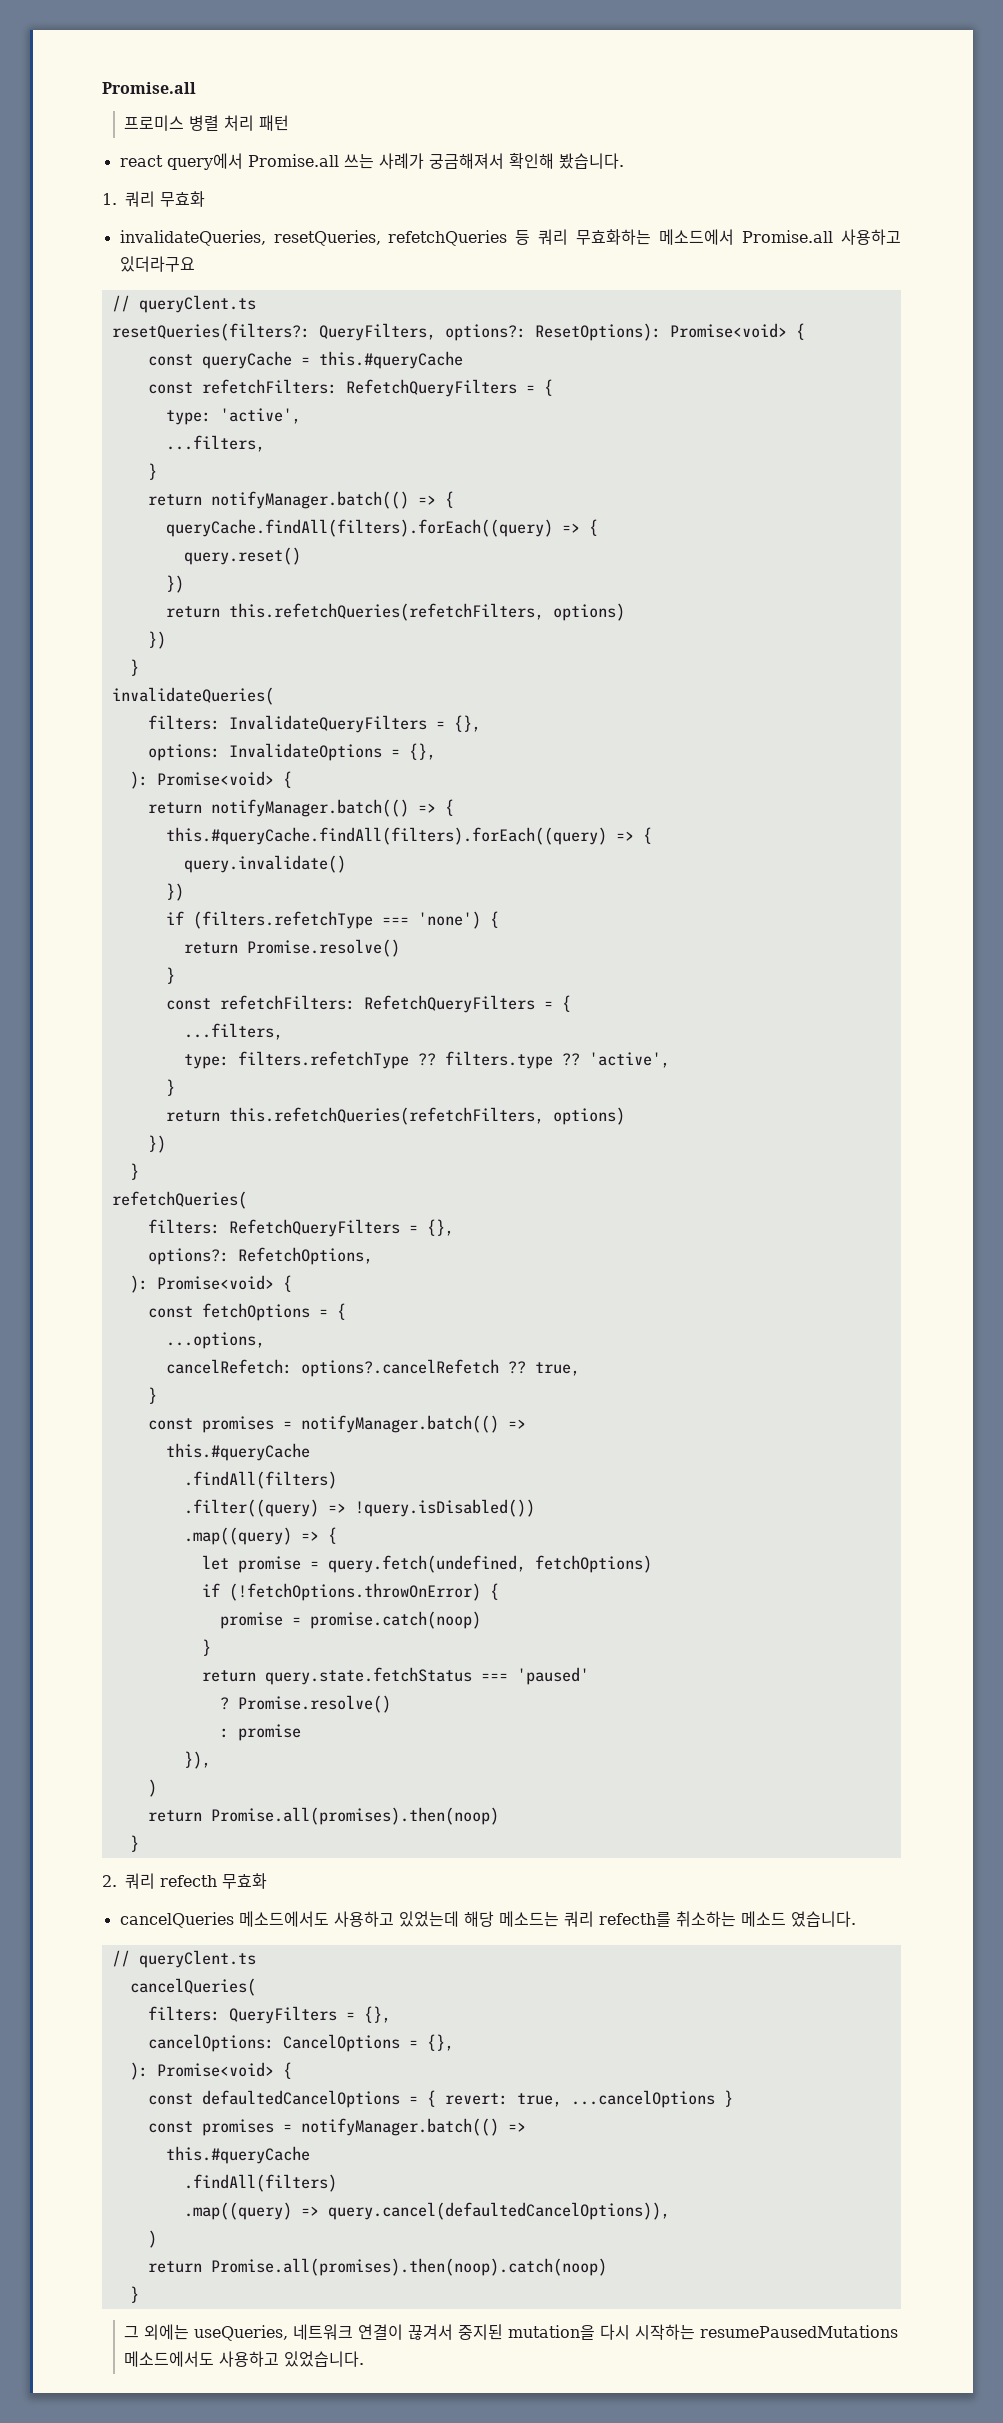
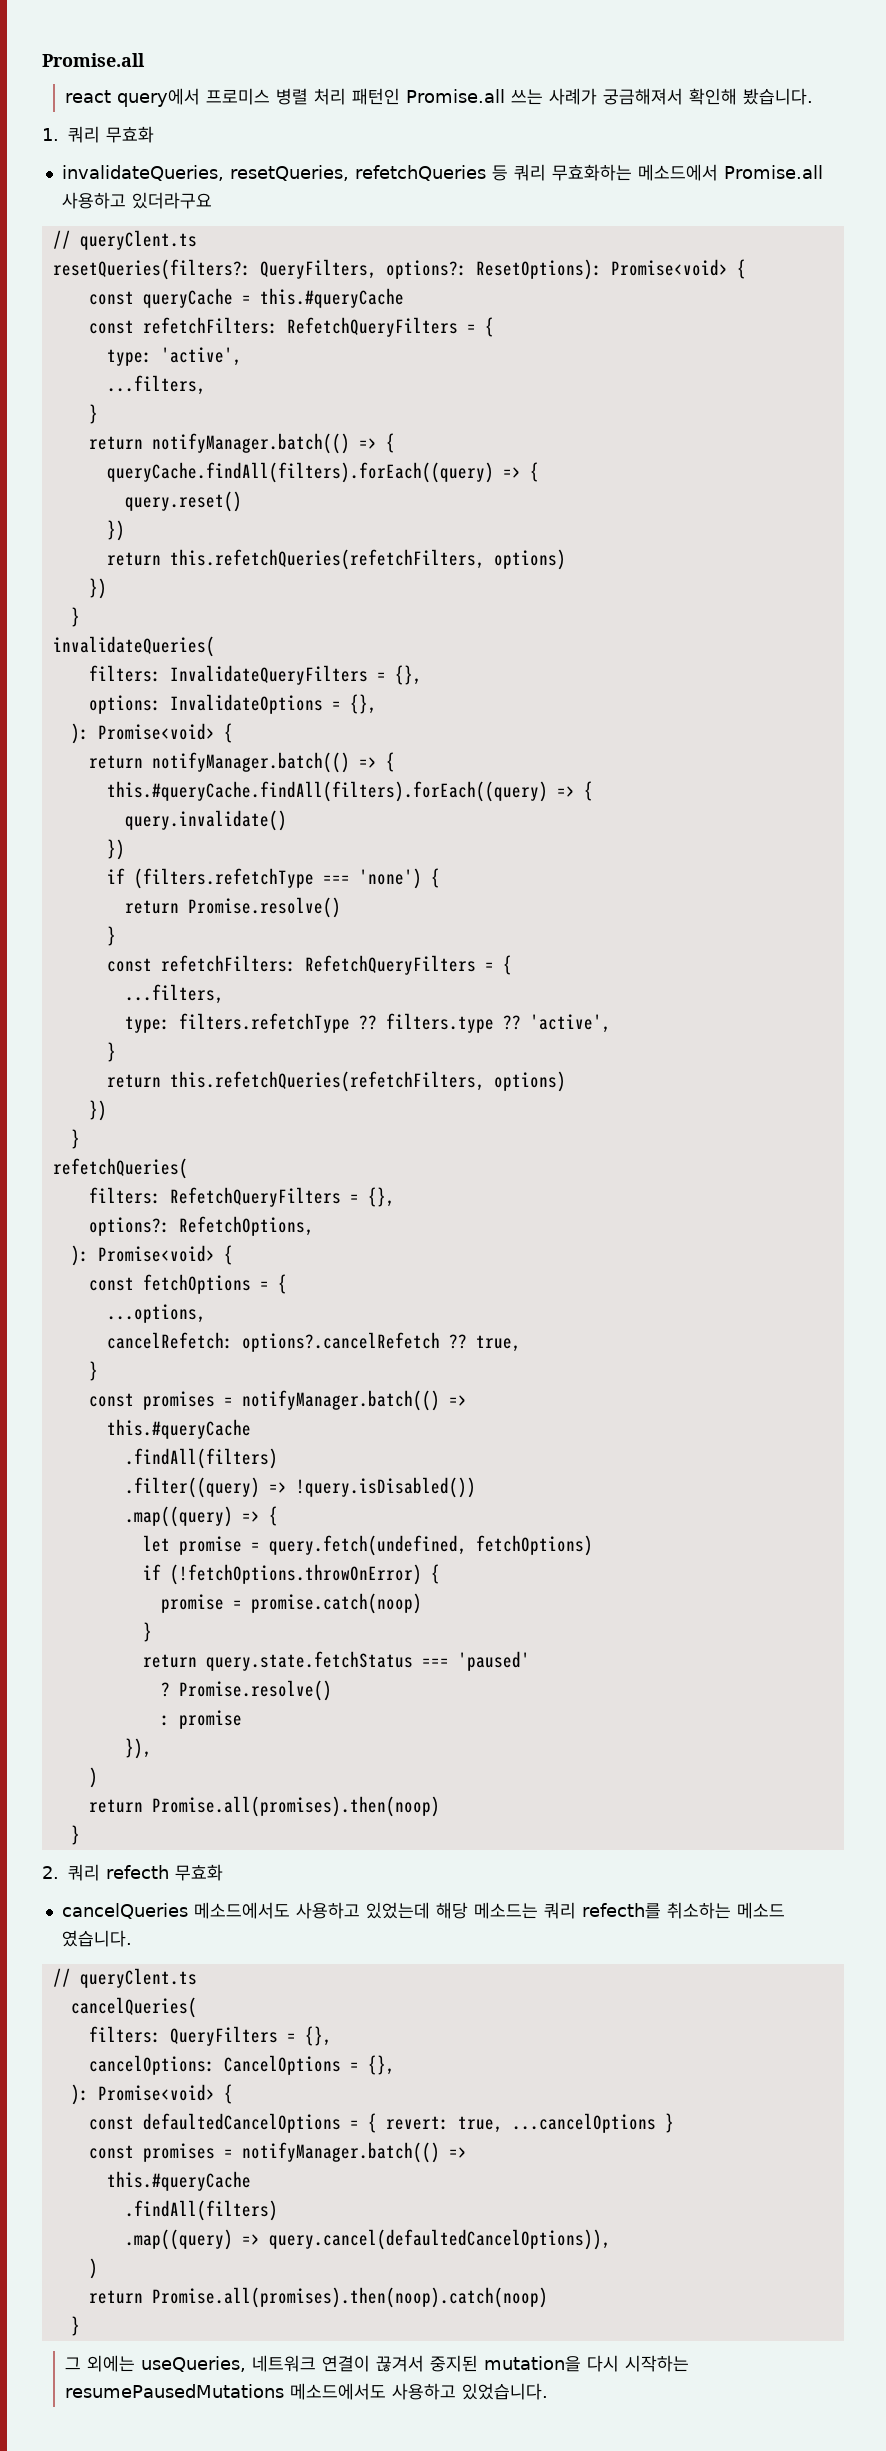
- 프로미스 병렬 처리 패턴
- react query에서 Promise.all 쓰는 사례가 궁금해져서 확인해 봤습니다.
+ react query에서 프로미스 병렬 처리 패턴인 Promise.all 쓰는 사례가 궁금해져서 확인해 봤습니다.

